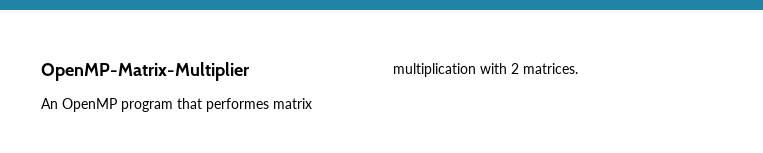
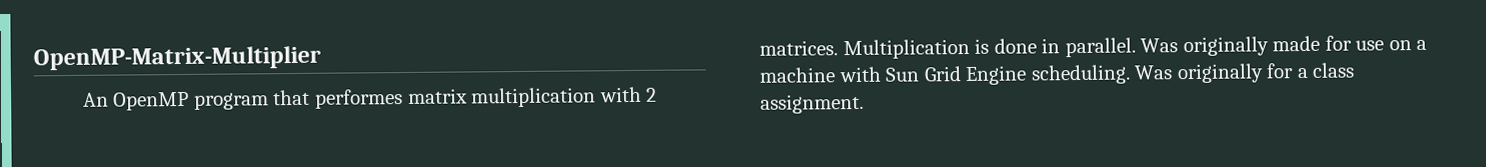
+ Multiplication is done in parallel. Was originally made for use on a machine with Sun Grid Engine scheduling. Was originally for a class assignment.

